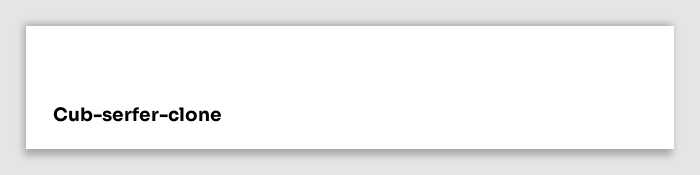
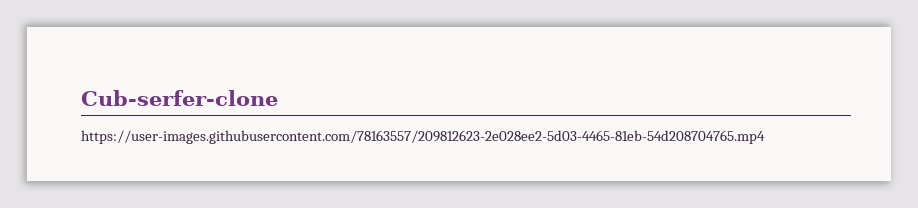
+ https://user-images.githubusercontent.com/78163557/209812623-2e028ee2-5d03-4465-81eb-54d208704765.mp4

